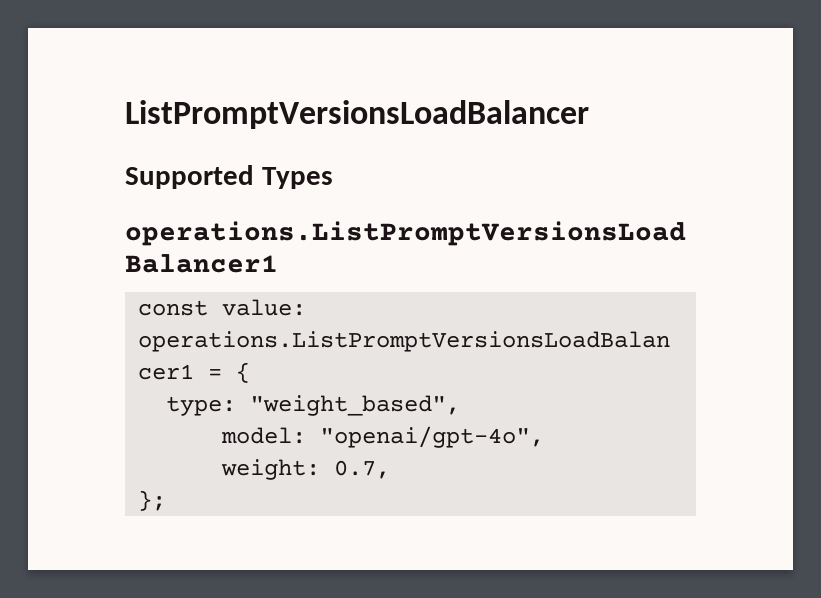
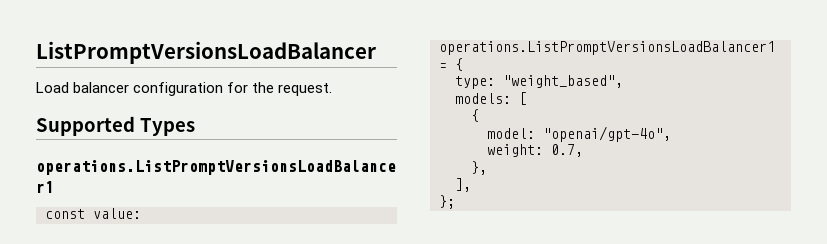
+ Load balancer configuration for the request.
+ models: [
+ {
+ },
+ ],

